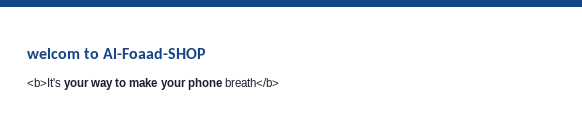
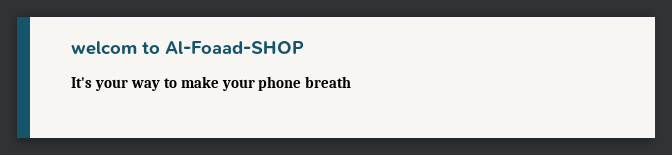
- <b>It's your way to make your phone breath</b>
+ It's your way to make your phone breath

